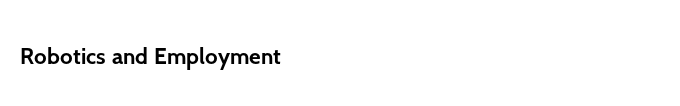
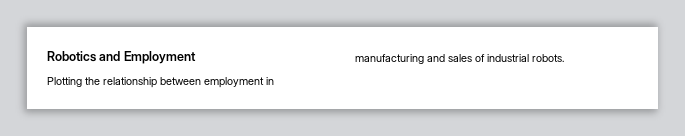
+ Plotting the relationship between employment in manufacturing and sales of industrial robots.

